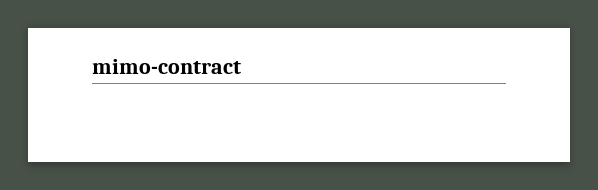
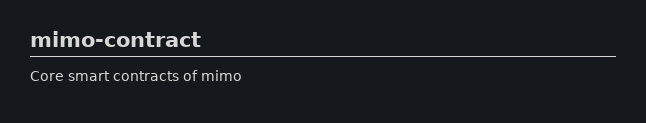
+ Core smart contracts of mimo

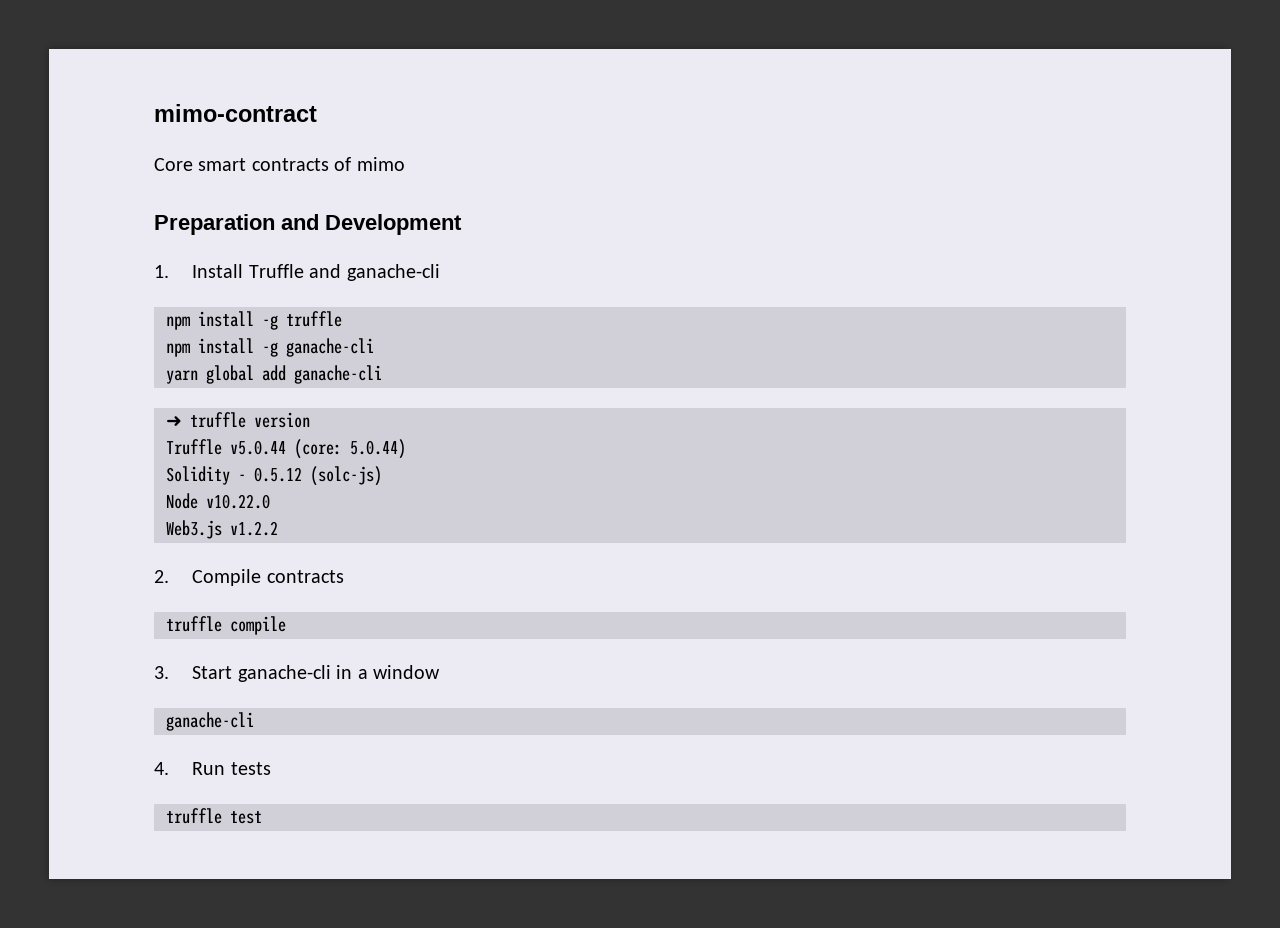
+ Preparation and Development
+ 1. Install Truffle and ganache-cli
+ npm install -g truffle
+ npm install -g ganache-cli
+ yarn global add ganache-cli
+ ➜ truffle version
+ Truffle v5.0.44 (core: 5.0.44)
+ Solidity - 0.5.12 (solc-js)
+ Node v10.22.0
+ Web3.js v1.2.2
+ 2. Compile contracts
+ truffle compile
+ 3. Start ganache-cli in a window
+ ganache-cli
+ 4. Run tests
+ truffle test

